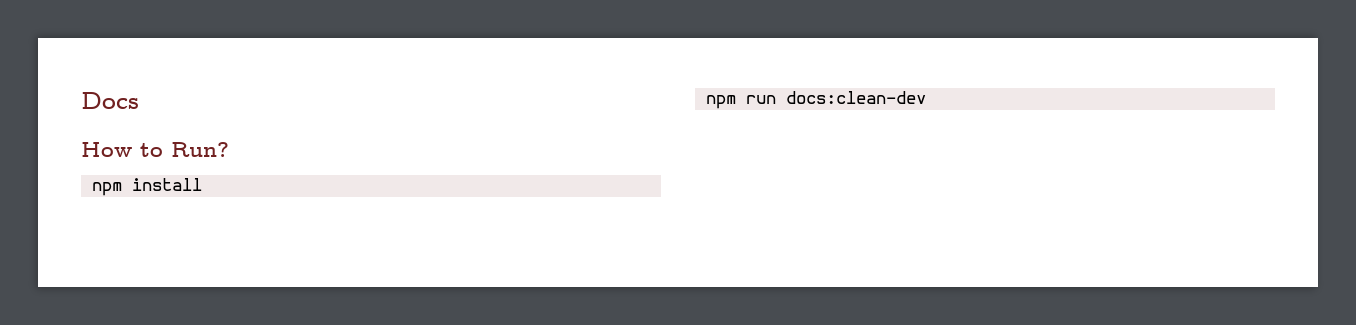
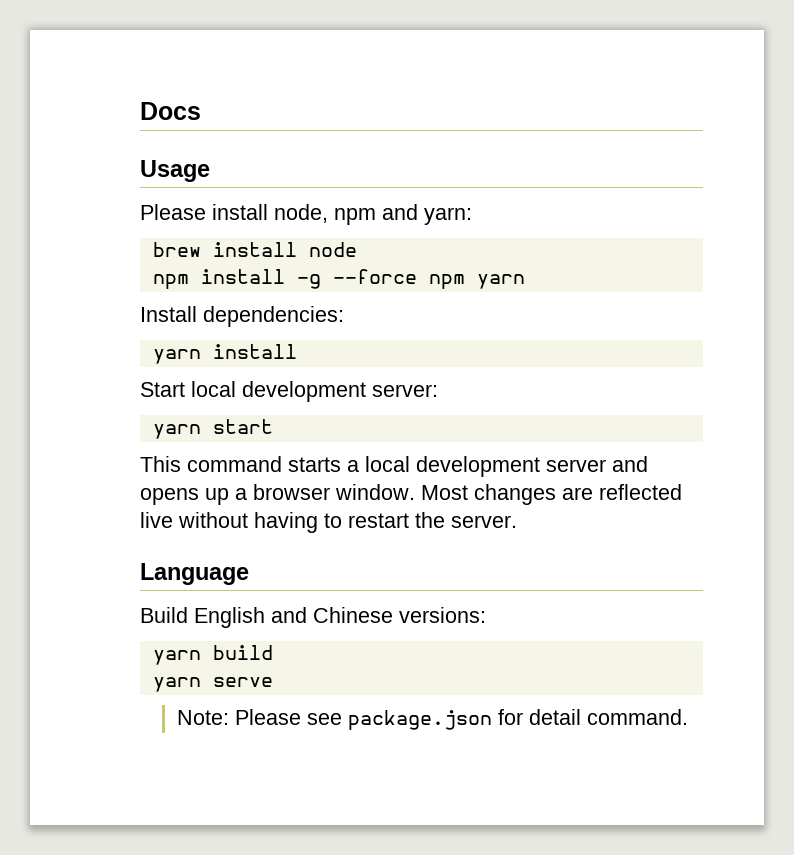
- How to Run?
- npm install
- npm run docs:clean-dev
+ Usage
+ Please install node, npm and yarn:
+ brew install node
+ npm install -g --force npm yarn
+ Install dependencies:
+ yarn install
+ Start local development server:
+ yarn start
+ This command starts a local development server and opens up a browser window. Most changes are reflected live without having to restart the server.
+ Language
+ Build English and Chinese versions:
+ yarn build
+ yarn serve
+ Note: Please see package.json for detail command.

